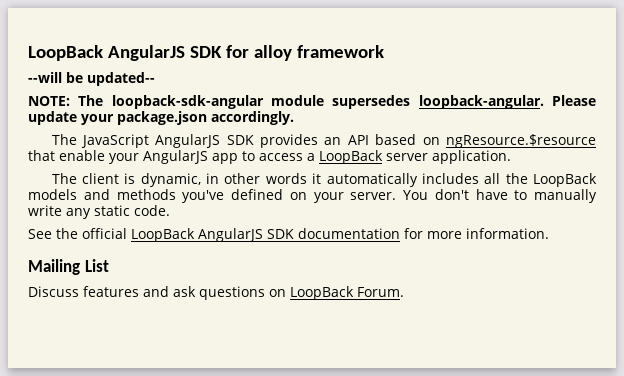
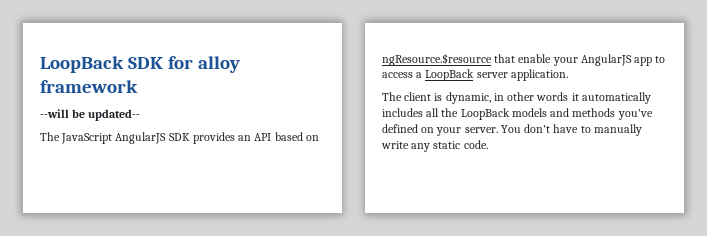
- LoopBack AngularJS SDK for alloy framework
+ LoopBack SDK for alloy framework
- NOTE: The loopback-sdk-angular module supersedes loopback-angular. Please update your package.json accordingly.
- See the official LoopBack AngularJS SDK documentation for more information.
- Mailing List
- Discuss features and ask questions on LoopBack Forum.

